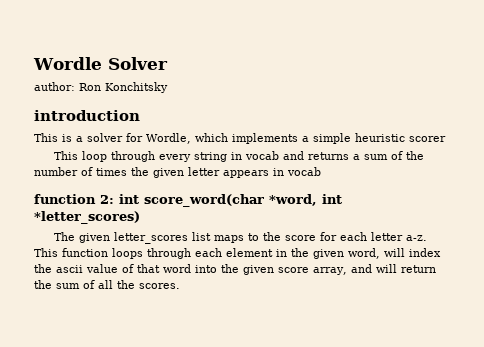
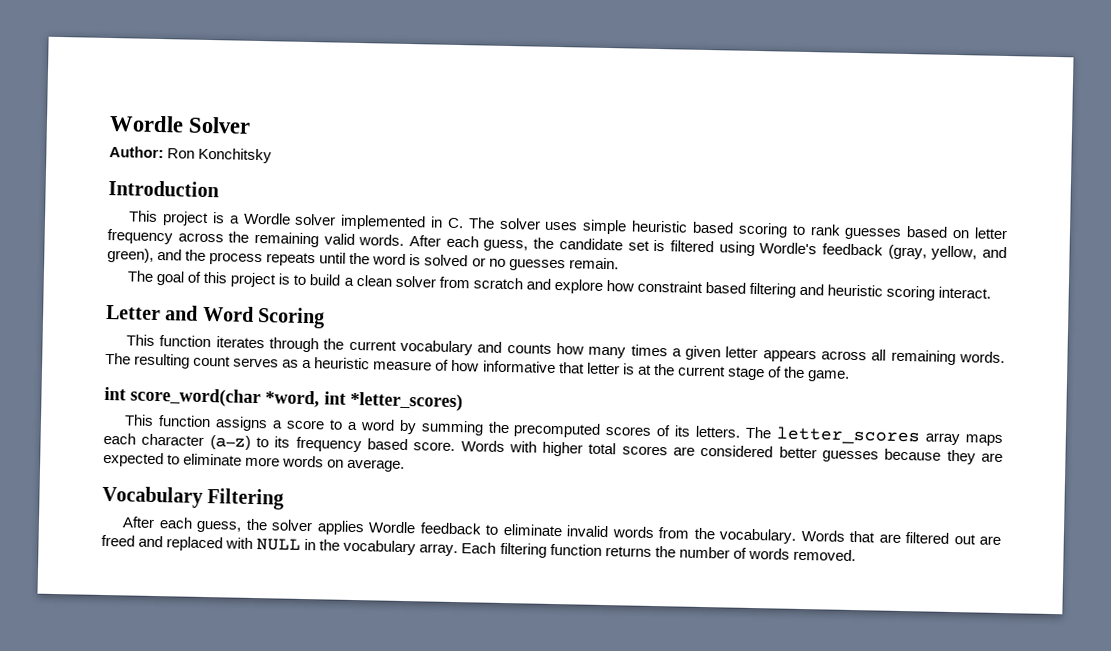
- author: Ron Konchitsky
+ Author: Ron Konchitsky
- introduction
- This is a solver for Wordle, which implements a simple heuristic scorer
- This loop through every string in vocab and returns a sum of the number of times the given letter appears in vocab
- function 2: int score_word(char *word, int *letter_scores)
+ Introduction
+ This project is a Wordle solver implemented in C. The solver uses simple heuristic based scoring to rank guesses based on letter frequency across the remaining valid words. After each guess, the candidate set is filtered using Wordle's feedback (gray, yellow, and green), and the process repeats until the word is solved or no guesses remain.
+ The goal of this project is to build a clean solver from scratch and explore how constraint based filtering and heuristic scoring interact.
+ Letter and Word Scoring
+ This function iterates through the current vocabulary and counts how many times a given letter appears across all remaining words. The resulting count serves as a heuristic measure of how informative that letter is at the current stage of the game.
+ int score_word(char *word, int *letter_scores)
- The given letter_scores list maps to the score for each letter a-z. This function loops through each element in the given word, will index the ascii value of that word into the given score array, and will return the sum of all the scores.
+ This function assigns a score to a word by summing the precomputed scores of its letters. The letter_scores array maps each character (a–z) to its frequency based score. Words with higher total scores are considered better guesses because they are expected to eliminate more words on average.
+ Vocabulary Filtering
+ After each guess, the solver applies Wordle feedback to eliminate invalid words from the vocabulary. Words that are filtered out are freed and replaced with NULL in the vocabulary array. Each filtering function returns the number of words removed.

